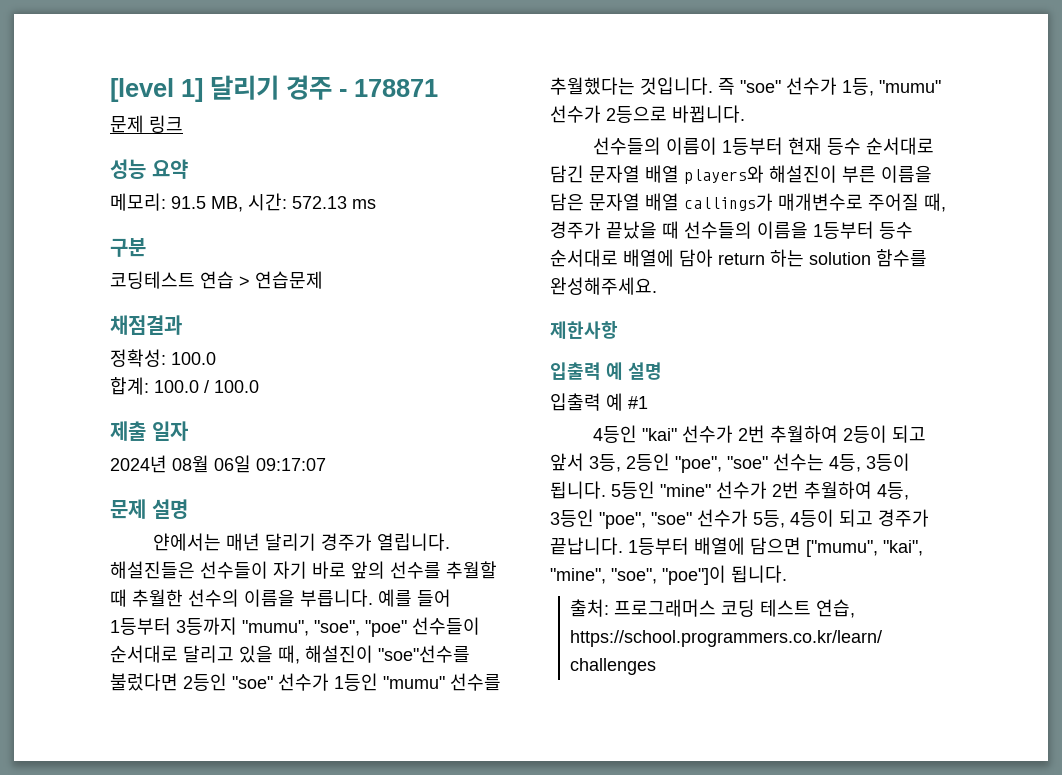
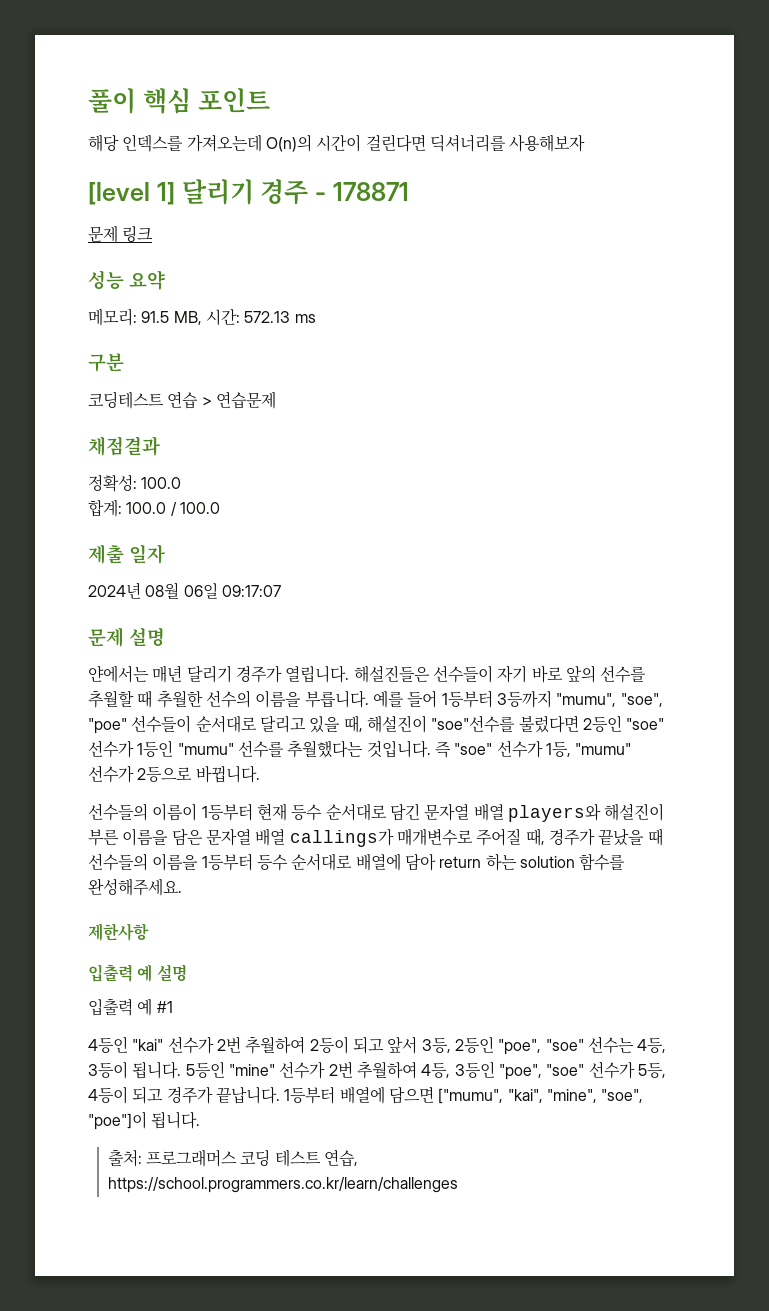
+ 풀이 핵심 포인트
+ 해당 인덱스를 가져오는데 O(n)의 시간이 걸린다면 딕셔너리를 사용해보자

